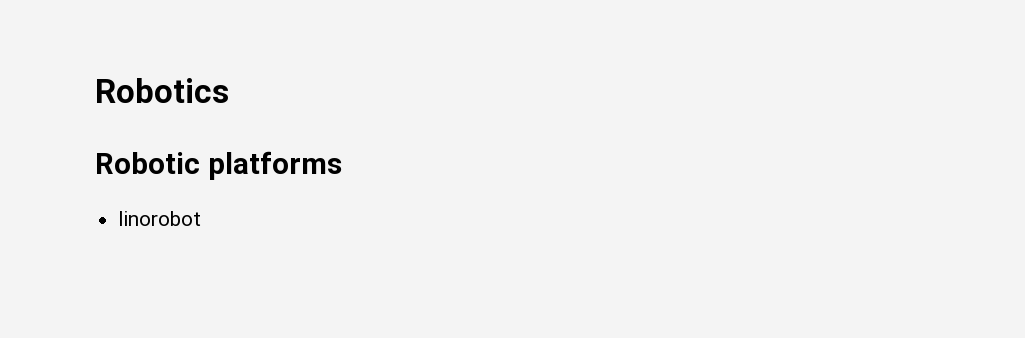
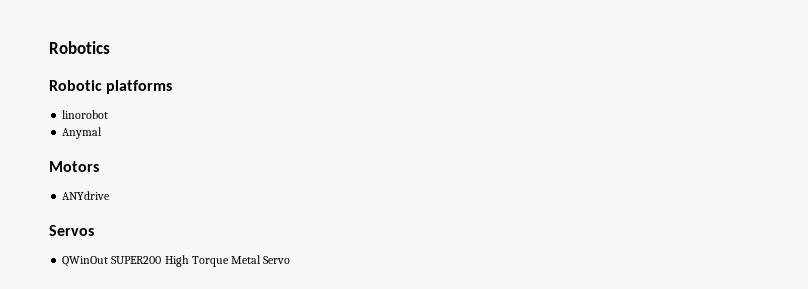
+ Anymal
+ Motors
+ ANYdrive
+ Servos
+ QWinOut SUPER200 High Torque Metal Servo

